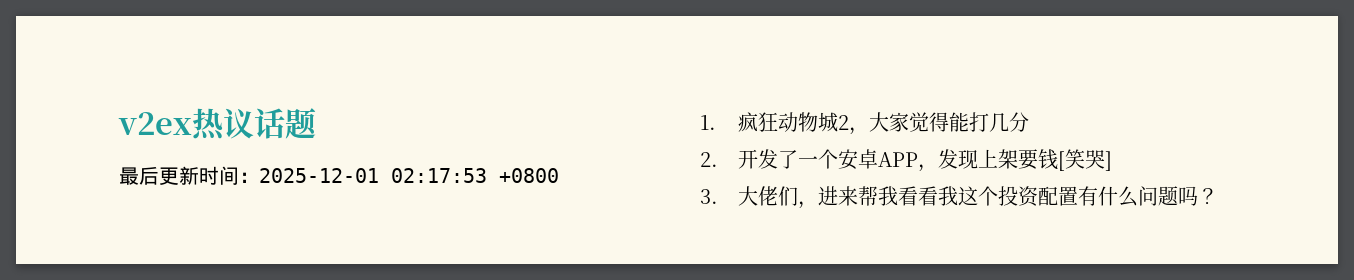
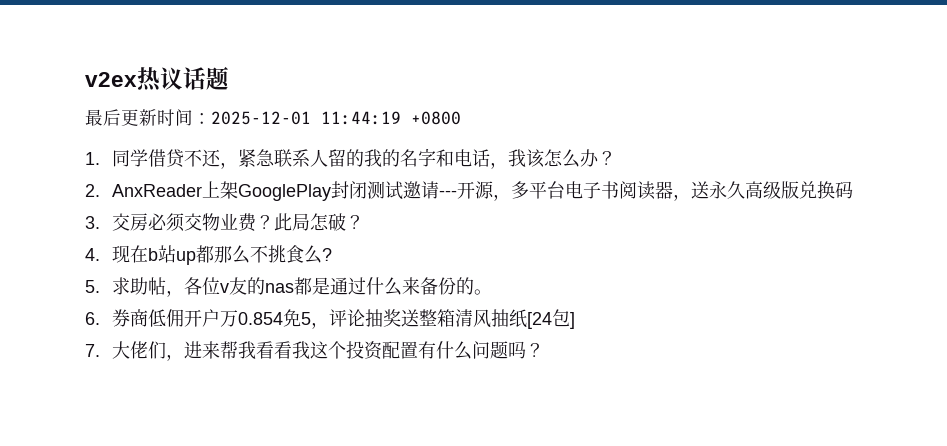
- 最后更新时间：2025-12-01 02:17:53 +0800
+ 最后更新时间：2025-12-01 11:44:19 +0800
- 1.疯狂动物城2，大家觉得能打几分
- 2.开发了一个安卓APP，发现上架要钱[笑哭]
+ 1.同学借贷不还，紧急联系人留的我的名字和电话，我该怎么办？
+ 2. AnxReader上架GooglePlay封闭测试邀请---开源，多平台电子书阅读器，送永久高级版兑换码
+ 3.交房必须交物业费？此局怎破？
+ 4.现在b站up都那么不挑食么?
+ 5.求助帖，各位v友的nas都是通过什么来备份的。
+ 6.券商低佣开户万0.854免5，评论抽奖送整箱清风抽纸[24包]
- 3.大佬们，进来帮我看看我这个投资配置有什么问题吗？
+ 7.大佬们，进来帮我看看我这个投资配置有什么问题吗？

